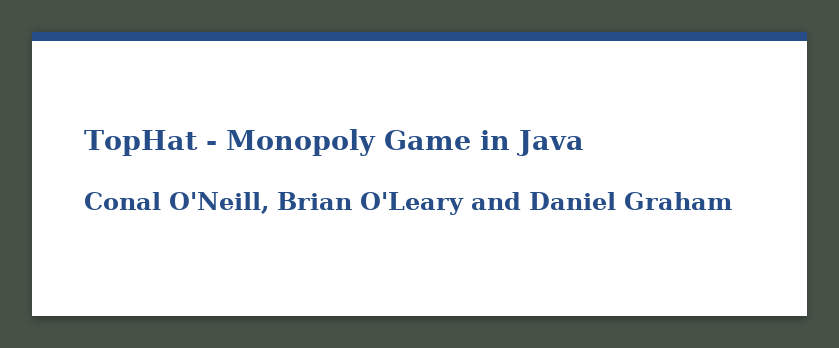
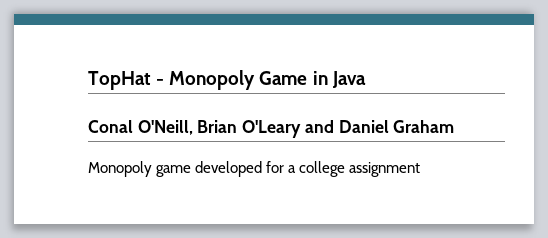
+ Monopoly game developed for a college assignment

